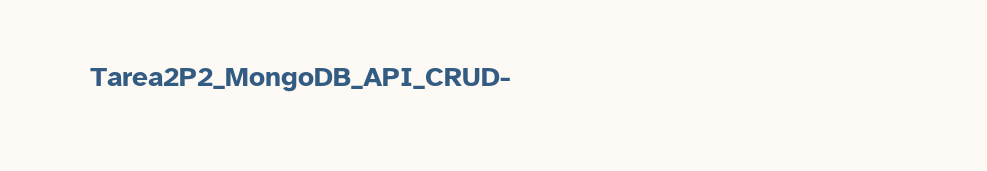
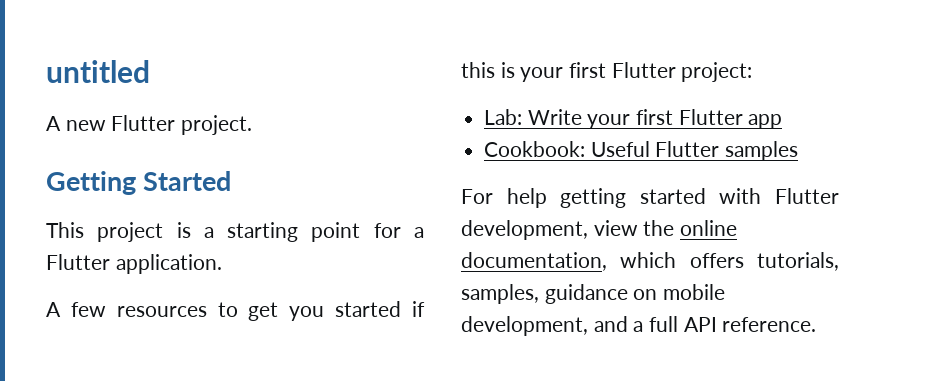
- Tarea2P2_MongoDB_API_CRUD-
+ untitled
+ A new Flutter project.
+ Getting Started
+ This project is a starting point for a Flutter application.
+ A few resources to get you started if this is your first Flutter project:
+ Lab: Write your first Flutter app
+ Cookbook: Useful Flutter samples
+ For help getting started with Flutter development, view the online documentation, which offers tutorials, samples, guidance on mobile development, and a full API reference.

